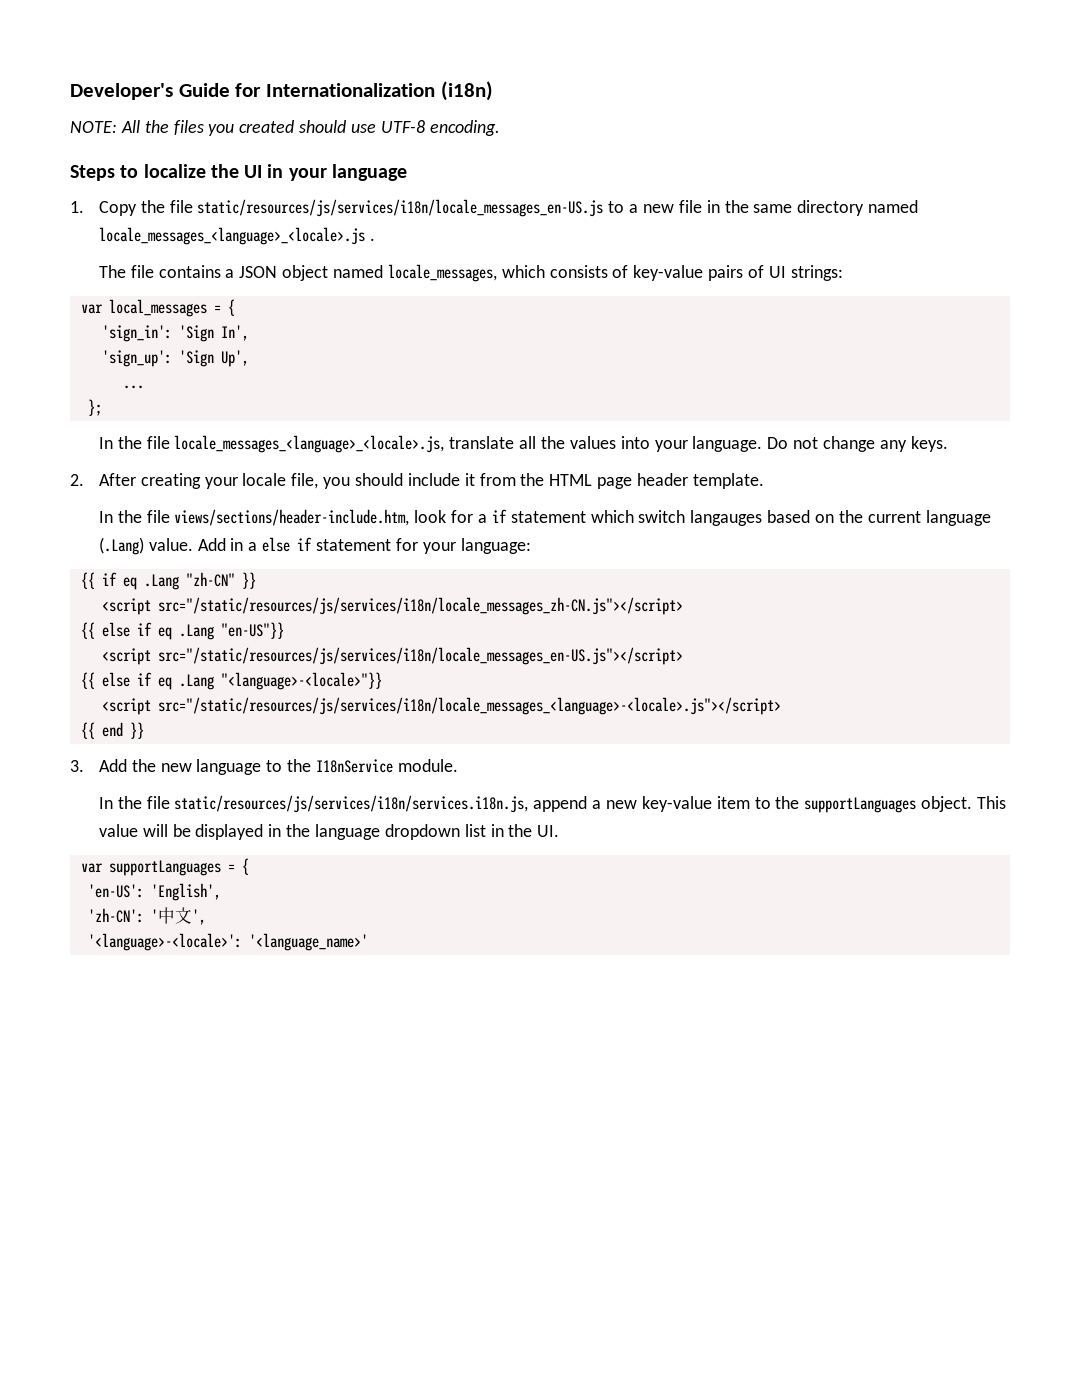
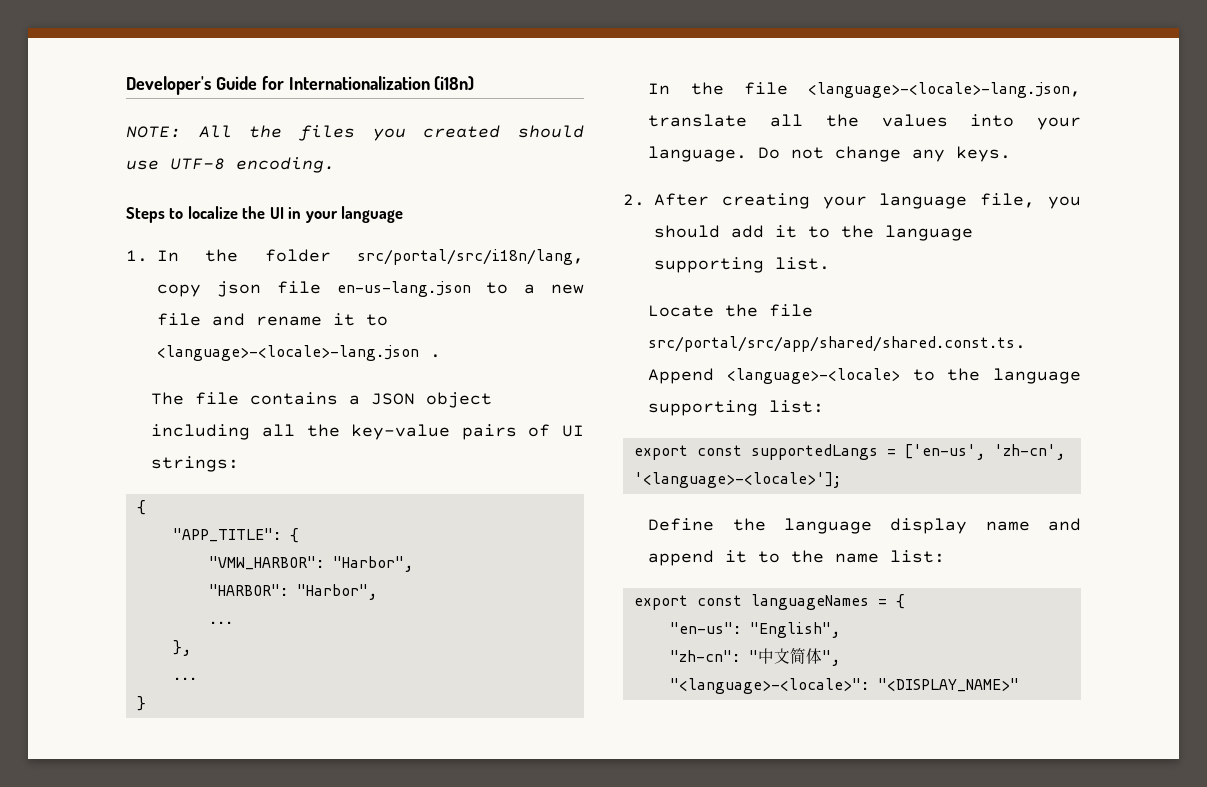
- 1. Copy the file static/resources/js/services/i18n/locale_messages_en-US.js to a new file in the same directory named locale_messages_<language>_<locale>.js .
+ 1. In the folder src/portal/src/i18n/lang, copy json file en-us-lang.json to a new file and rename it to <language>-<locale>-lang.json .
- The file contains a JSON object named locale_messages, which consists of key-value pairs of UI strings:
- var local_messages = {
- 'sign_in': 'Sign In',
- 'sign_up': 'Sign Up',
+ The file contains a JSON object including all the key-value pairs of UI strings:
+ {
+ "APP_TITLE": {
+ "VMW_HARBOR": "Harbor",
+ "HARBOR": "Harbor",
  ...
- };
- In the file locale_messages_<language>_<locale>.js, translate all the values into your language.
+ },
+ ...
+ }
+ In the file <language>-<locale>-lang.json, translate all the values into your language.
- 2. After creating your locale file, you should include it from the HTML page header template.
- In the file views/sections/header-include.htm, look for a if statement which switch langauges based on the current language (.Lang) value. Add in a else if statement for your language:
- {{ if eq .Lang "zh-CN" }}
- <script src="/static/resources/js/services/i18n/locale_messages_zh-CN.js"></script>
- {{ else if eq .Lang "en-US"}}
- <script src="/static/resources/js/services/i18n/locale_messages_en-US.js"></script>
- {{ else if eq .Lang "<language>-<locale>"}}
- <script src="/static/resources/js/services/i18n/locale_messages_<language>-<locale>.js"></script>
- {{ end }}
- 3. Add the new language to the I18nService module.
- In the file static/resources/js/services/i18n/services.i18n.js, append a new key-value item to the supportLanguages object. This value will be displayed in the language dropdown list in the UI.
- var supportLanguages = {
- 'en-US': 'English',
- 'zh-CN': '中文',
- '<language>-<locale>': '<language_name>'
+ 2. After creating your language file, you should add it to the language supporting list.
+ Locate the file src/portal/src/app/shared/shared.const.ts. Append <language>-<locale> to the language supporting list:
+ export const supportedLangs = ['en-us', 'zh-cn', '<language>-<locale>'];
+ Define the language display name and append it to the name list:
+ export const languageNames = {
+ "en-us": "English",
+ "zh-cn": "中文简体",
+ "<language>-<locale>": "<DISPLAY_NAME>"

